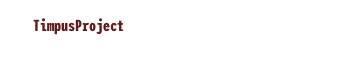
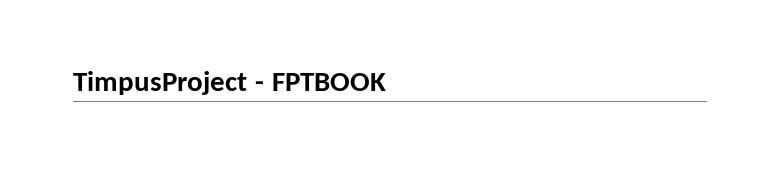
- TimpusProject
+ TimpusProject - FPTBOOK

